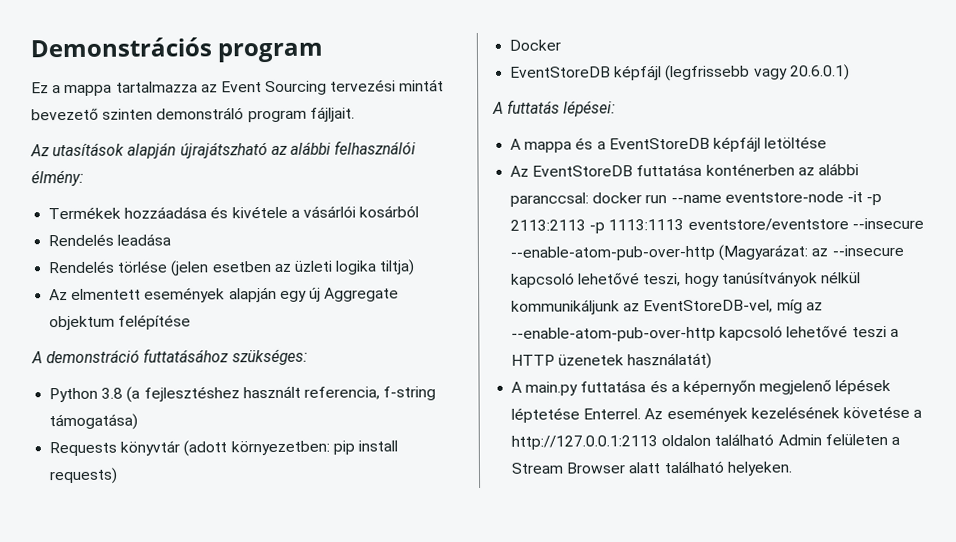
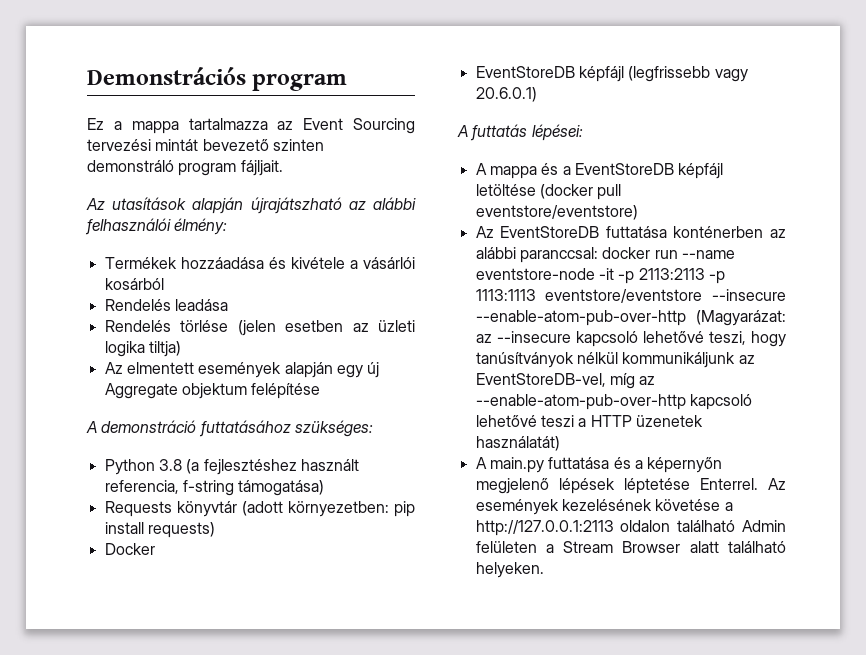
- A mappa és a EventStoreDB képfájl letöltése
+ A mappa és a EventStoreDB képfájl letöltése (docker pull eventstore/eventstore)

